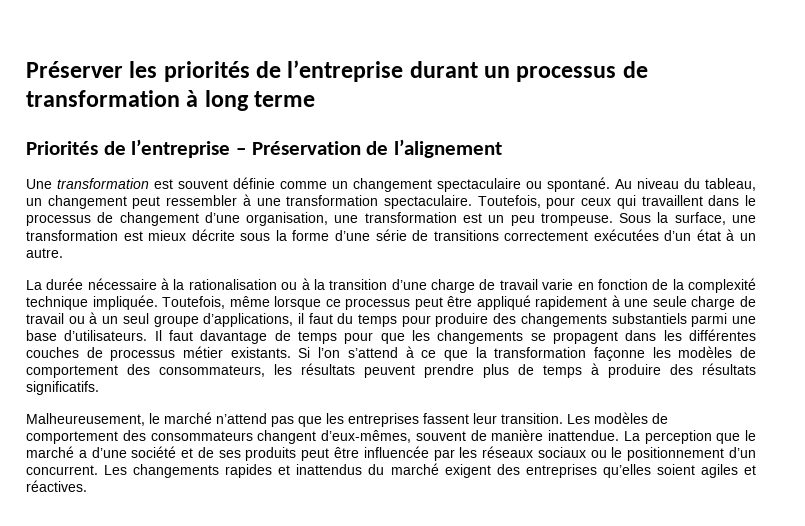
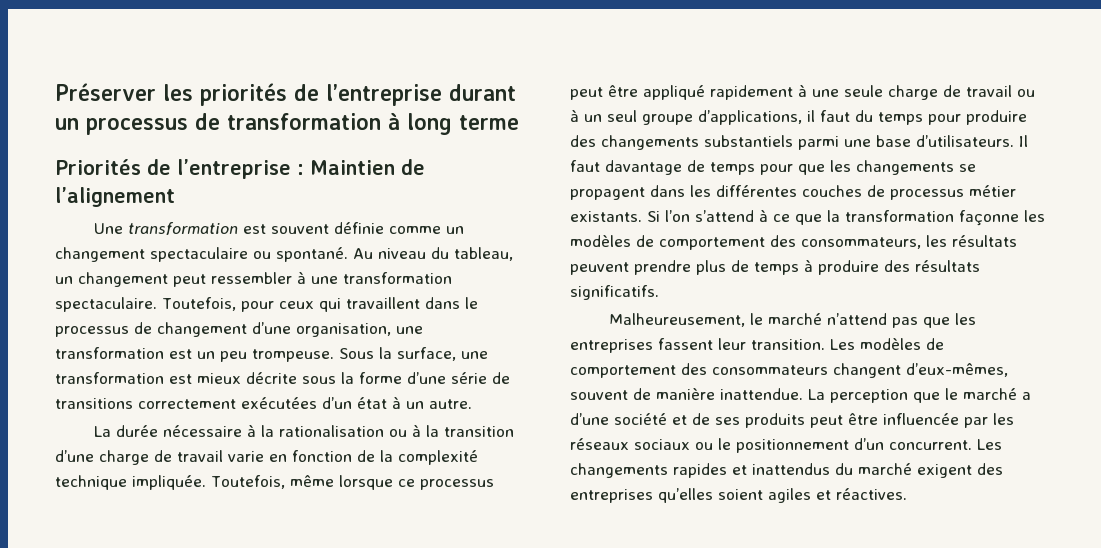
- Priorités de l’entreprise – Préservation de l’alignement
+ Priorités de l’entreprise : Maintien de l’alignement

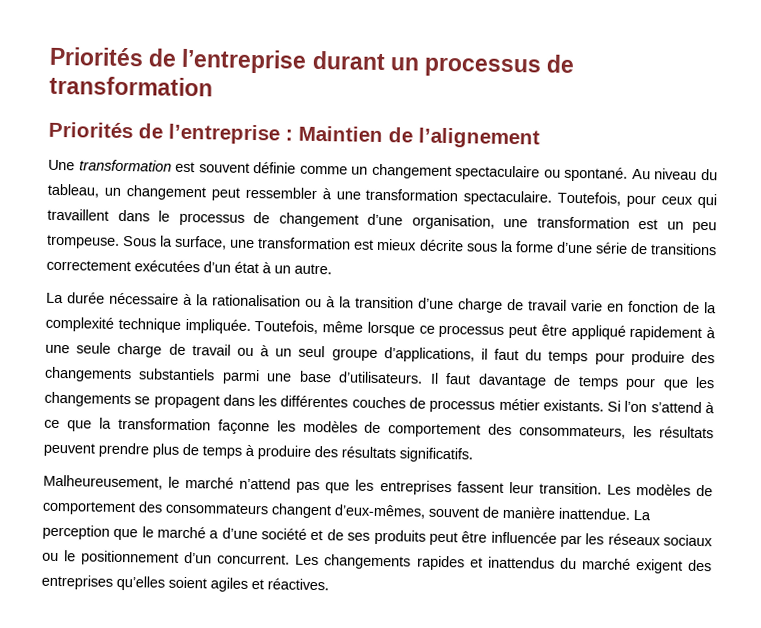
- Préserver les priorités de l’entreprise durant un processus de transformation à long terme
+ Priorités de l’entreprise durant un processus de transformation

